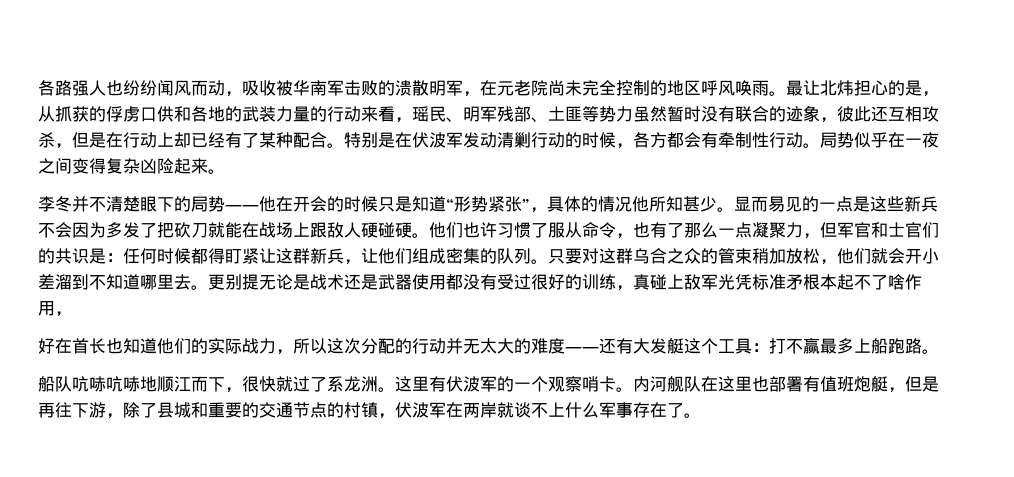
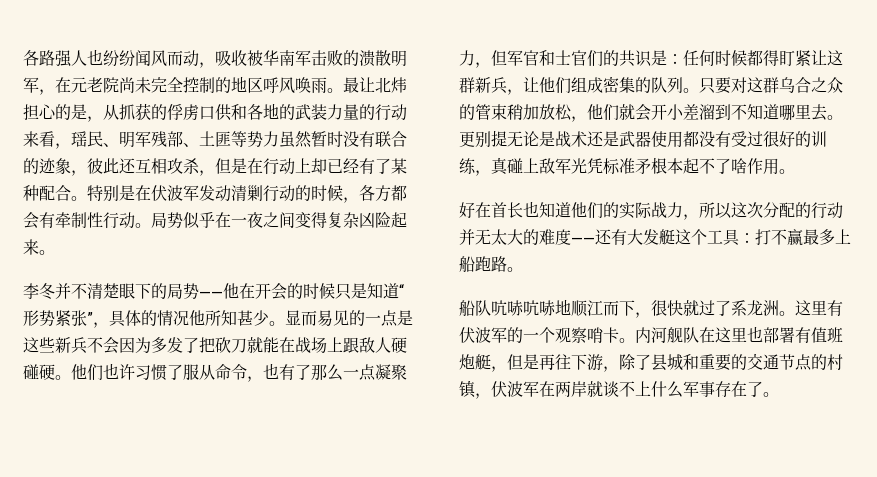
- 更别提无论是战术还是武器使用都没有受过很好的训练，真碰上敌军光凭标准矛根本起不了啥作用，
+ 更别提无论是战术还是武器使用都没有受过很好的训练，真碰上敌军光凭标准矛根本起不了啥作用。

